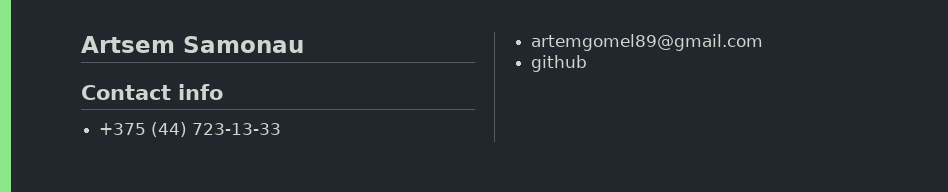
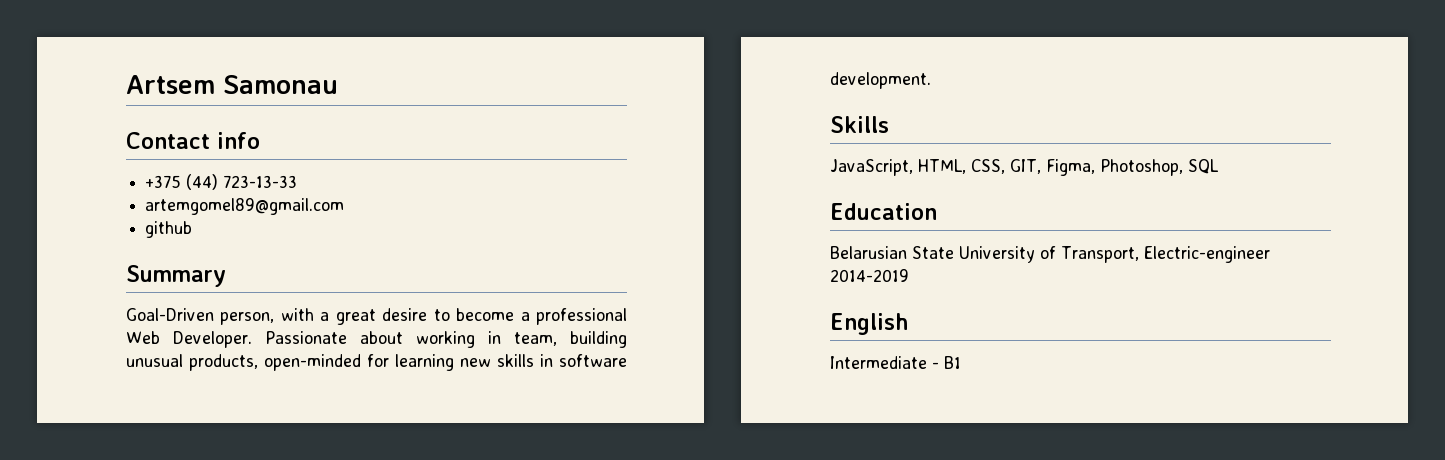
+ Summary
+ Goal-Driven person, with a great desire to become a professional Web Developer. Passionate about working in team, building unusual products, open-minded for learning new skills in software development.
+ Skills
+ JavaScript, HTML, CSS, GIT, Figma, Photoshop, SQL
+ Education
+ Belarusian State University of Transport, Electric-engineer 2014-2019
+ English
+ Intermediate - B1

